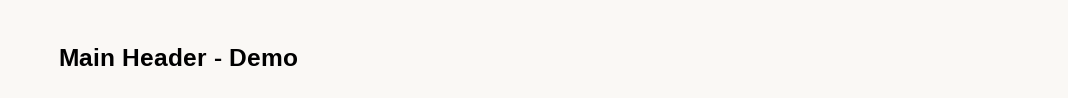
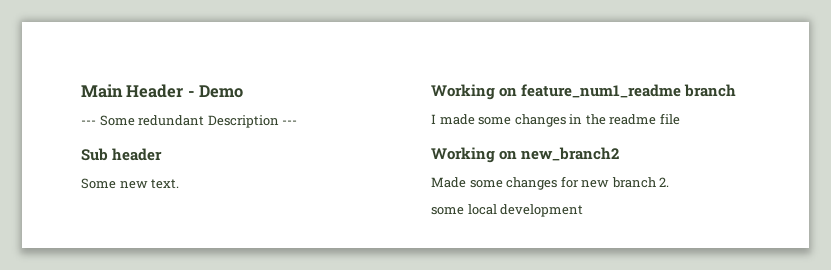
+ --- Some redundant Description ---
+ Sub header
+ Some new text.
+ Working on feature_num1_readme branch
+ I made some changes in the readme file
+ Working on new_branch2
+ Made some changes for new branch 2.
+ some local development

